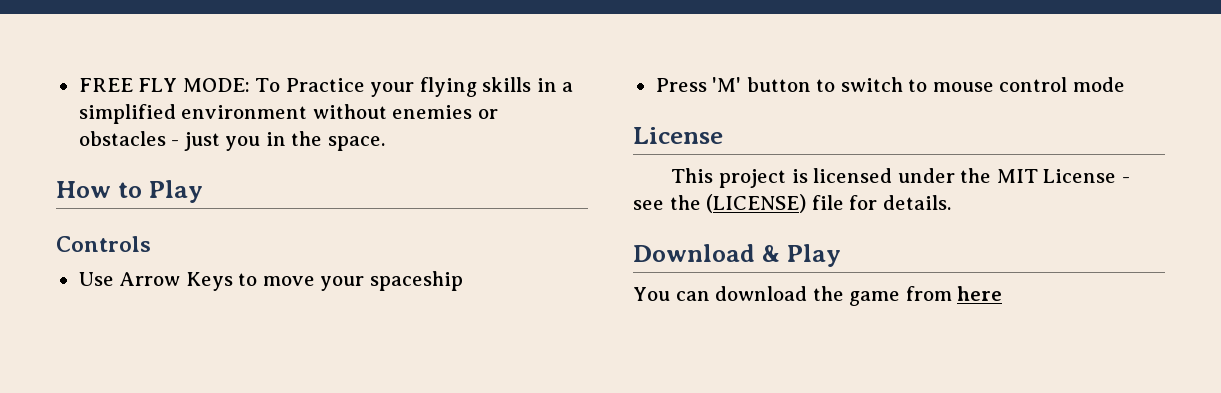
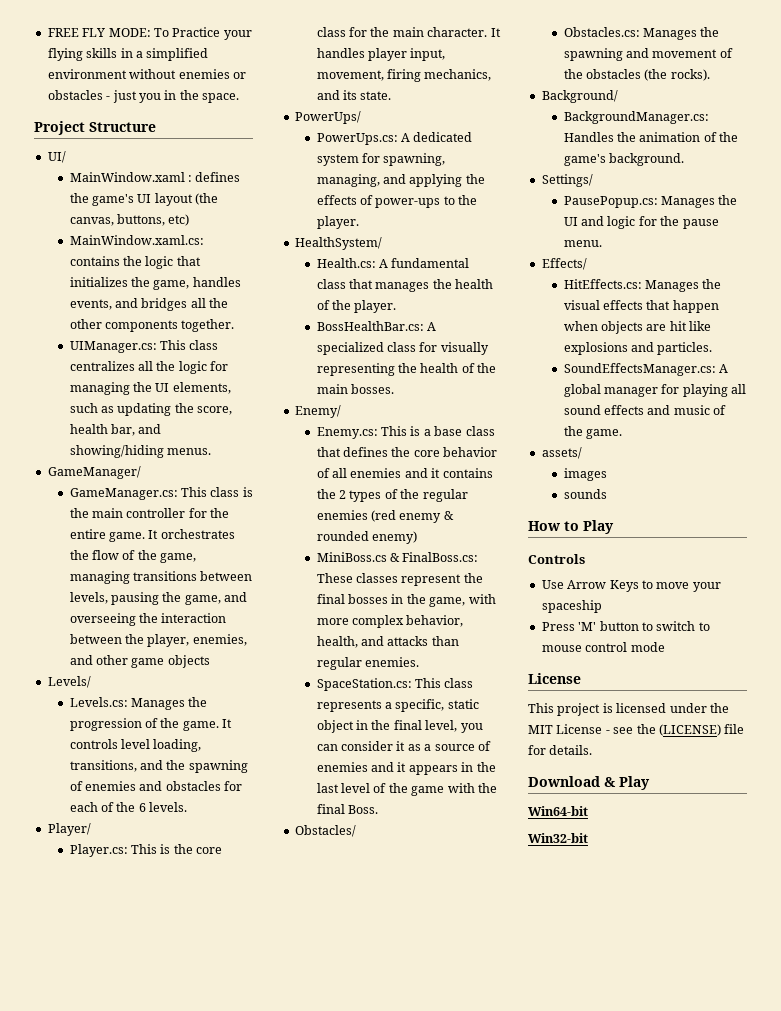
+ Project Structure
+ UI/
+ MainWindow.xaml : defines the game's UI layout (the canvas, buttons, etc)
+ MainWindow.xaml.cs: contains the logic that initializes the game, handles events, and bridges all the other components together.
+ UIManager.cs: This class centralizes all the logic for managing the UI elements, such as updating the score, health bar, and showing/hiding menus.
+ GameManager/
+ GameManager.cs: This class is the main controller for the entire game. It orchestrates the flow of the game, managing transitions between levels, pausing the game, and overseeing the interaction between the player, enemies, and other game objects
+ Levels/
+ Levels.cs: Manages the progression of the game. It controls level loading, transitions, and the spawning of enemies and obstacles for each of the 6 levels.
+ Player/
+ Player.cs: This is the core class for the main character. It handles player input, movement, firing mechanics, and its state.
+ PowerUps/
+ PowerUps.cs: A dedicated system for spawning, managing, and applying the effects of power-ups to the player.
+ HealthSystem/
+ Health.cs: A fundamental class that manages the health of the player.
+ BossHealthBar.cs: A specialized class for visually representing the health of the main bosses.
+ Enemy/
+ Enemy.cs: This is a base class that defines the core behavior of all enemies and it contains the 2 types of the regular enemies (red enemy & rounded enemy)
+ MiniBoss.cs & FinalBoss.cs: These classes represent the final bosses in the game, with more complex behavior, health, and attacks than regular enemies.
+ SpaceStation.cs: This class represents a specific, static object in the final level, you can consider it as a source of enemies and it appears in the last level of the game with the final Boss.
+ Obstacles/
+ Obstacles.cs: Manages the spawning and movement of the obstacles (the rocks).
+ Background/
+ BackgroundManager.cs: Handles the animation of the game's background.
+ Settings/
+ PausePopup.cs: Manages the UI and logic for the pause menu.
+ Effects/
+ HitEffects.cs: Manages the visual effects that happen when objects are hit like explosions and particles.
+ SoundEffectsManager.cs: A global manager for playing all sound effects and music of the game.
+ assets/
+ images
+ sounds
- You can download the game from here
+ Win64-bit
+ Win32-bit

